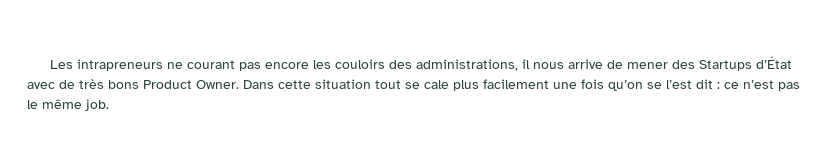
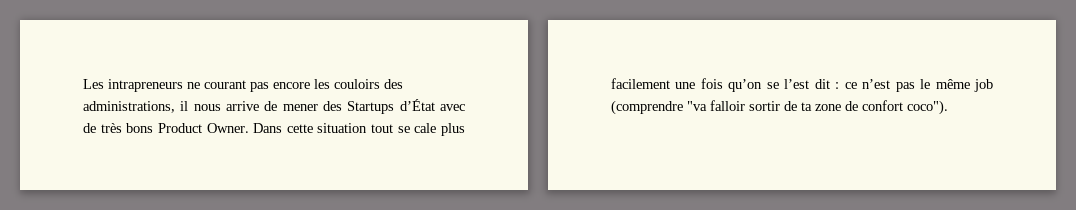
- Dans cette situation tout se cale plus facilement une fois qu’on se l’est dit : ce n’est pas le même job.
+ Dans cette situation tout se cale plus facilement une fois qu’on se l’est dit : ce n’est pas le même job (comprendre "va falloir sortir de ta zone de confort coco").

